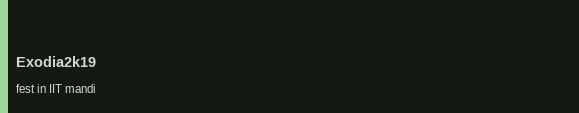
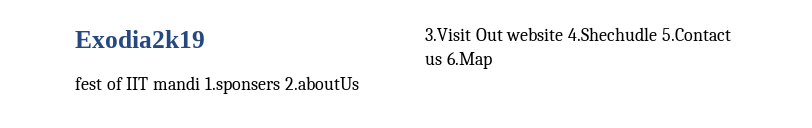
- fest in IIT mandi
+ fest of IIT mandi 1.sponsers 2.aboutUs 3.Visit Out website 4.Shechudle 5.Contact us 6.Map

